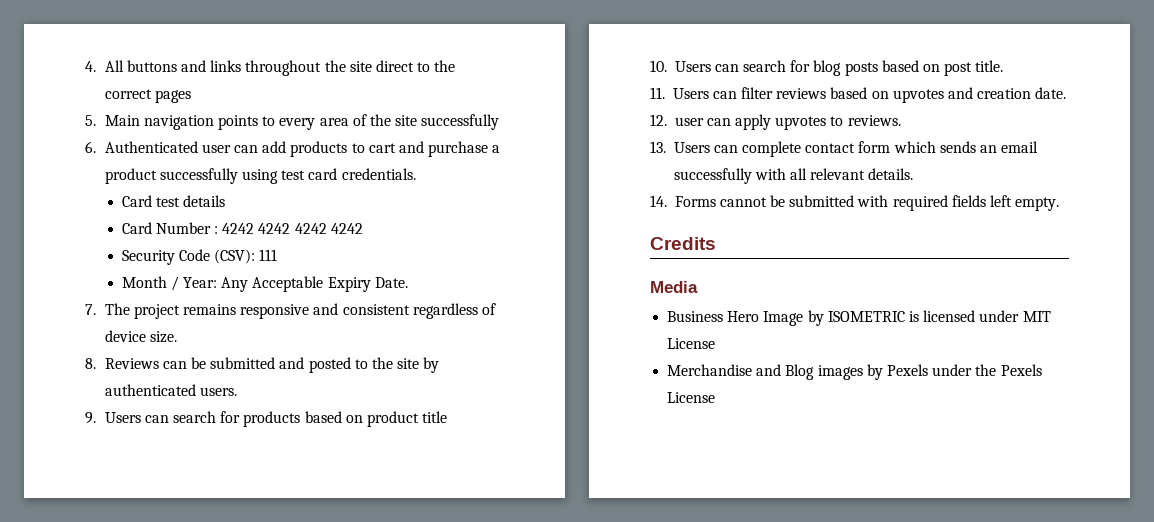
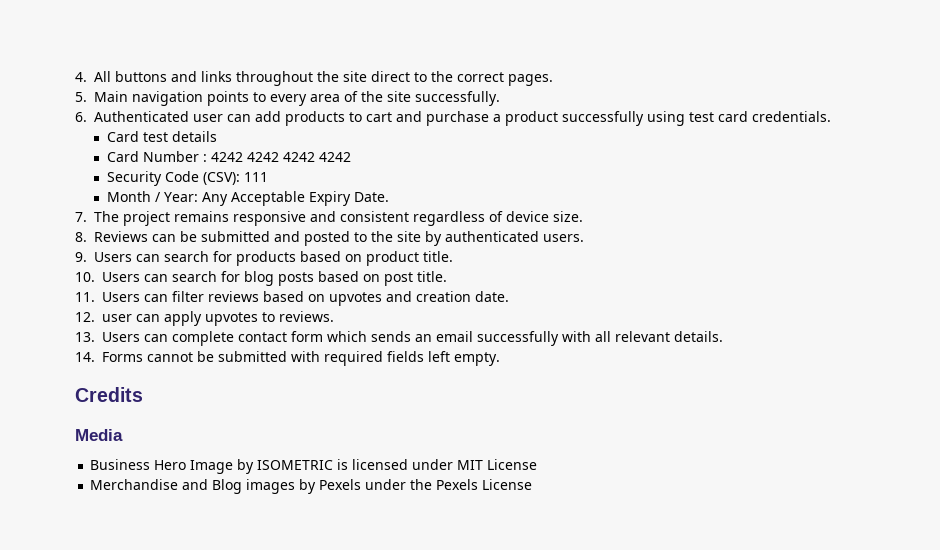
- 4. All buttons and links throughout the site direct to the correct pages
+ 4. All buttons and links throughout the site direct to the correct pages.
- 5. Main navigation points to every area of the site successfully
+ 5. Main navigation points to every area of the site successfully.
- 9. Users can search for products based on product title
+ 9. Users can search for products based on product title.

